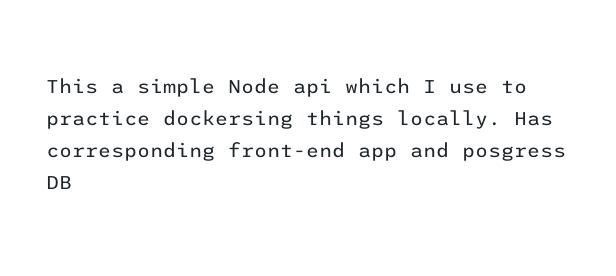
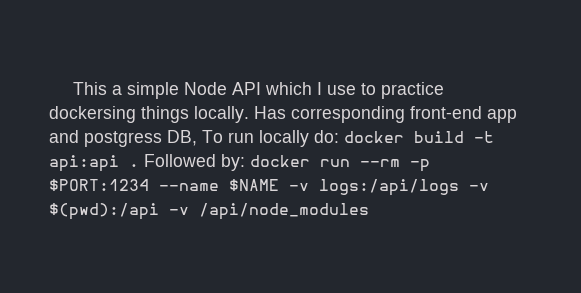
- This a simple Node api which I use to practice dockersing things locally.
+ This a simple Node API which I use to practice dockersing things locally.
- Has corresponding front-end app and posgress DB
+ Has corresponding front-end app and postgress DB, To run locally do: docker build -t api:api . Followed by: docker run --rm -p $PORT:1234 --name $NAME -v logs:/api/logs -v $(pwd):/api -v /api/node_modules

